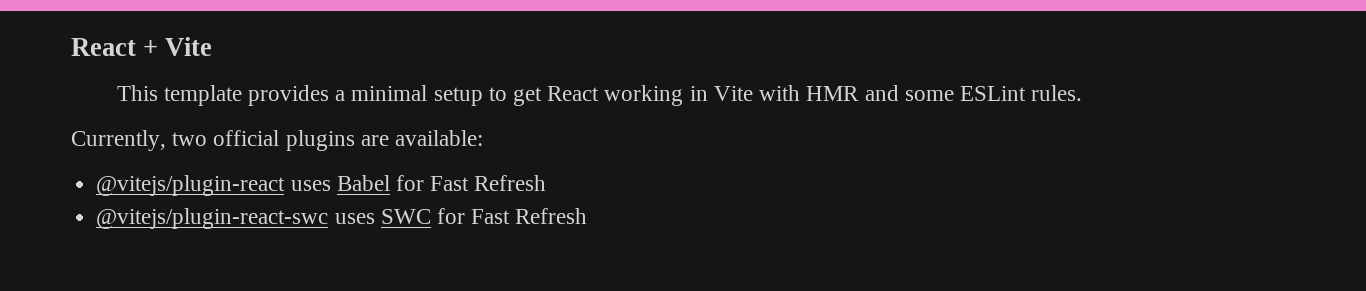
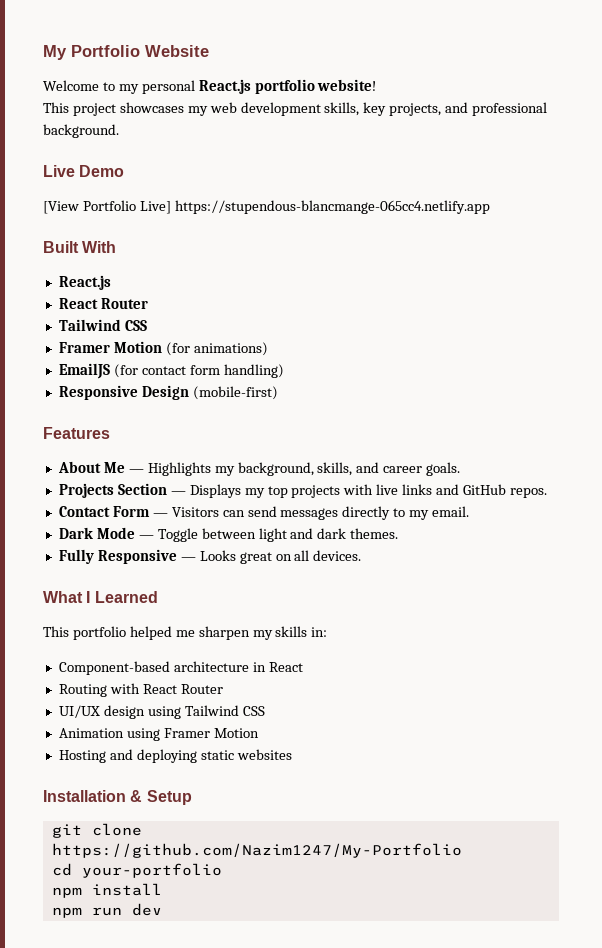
- React + Vite
- This template provides a minimal setup to get React working in Vite with HMR and some ESLint rules.
- Currently, two official plugins are available:
- @vitejs/plugin-react uses Babel for Fast Refresh
- @vitejs/plugin-react-swc uses SWC for Fast Refresh
+ My Portfolio Website
+ Welcome to my personal React.js portfolio website!
+ This project showcases my web development skills, key projects, and professional background.
+ Live Demo
+ [View Portfolio Live] https://stupendous-blancmange-065cc4.netlify.app
+ Built With
+ React.js
+ React Router
+ Tailwind CSS
+ Framer Motion (for animations)
+ EmailJS (for contact form handling)
+ Responsive Design (mobile-first)
+ Features
+ About Me — Highlights my background, skills, and career goals.
+ Projects Section — Displays my top projects with live links and GitHub repos.
+ Contact Form — Visitors can send messages directly to my email.
+ Dark Mode — Toggle between light and dark themes.
+ Fully Responsive — Looks great on all devices.
+ What I Learned
+ This portfolio helped me sharpen my skills in:
+ Component-based architecture in React
+ Routing with React Router
+ UI/UX design using Tailwind CSS
+ Animation using Framer Motion
+ Hosting and deploying static websites
+ Installation & Setup
+ git clone https://github.com/Nazim1247/My-Portfolio
+ cd your-portfolio
+ npm install
+ npm run dev

